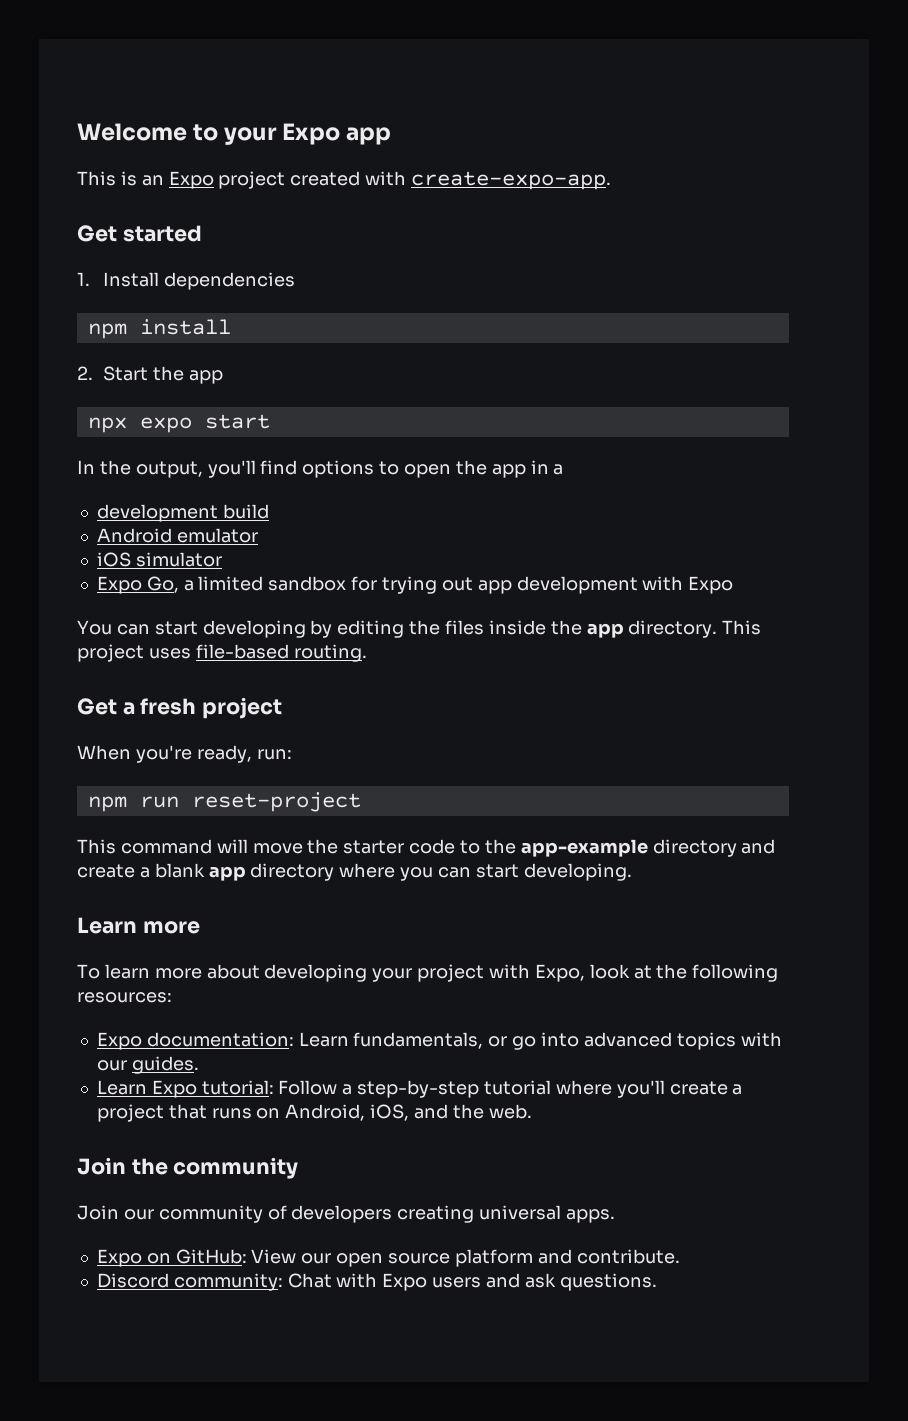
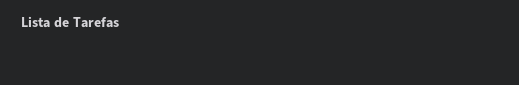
- Welcome to your Expo app
- This is an Expo project created with create-expo-app.
- Get started
- 1. Install dependencies
- npm install
- 2. Start the app
- npx expo start
- In the output, you'll find options to open the app in a
- development build
- Android emulator
- iOS simulator
- Expo Go, a limited sandbox for trying out app development with Expo
- You can start developing by editing the files inside the app directory. This project uses file-based routing.
- Get a fresh project
- When you're ready, run:
- npm run reset-project
- This command will move the starter code to the app-example directory and create a blank app directory where you can start developing.
- Learn more
- To learn more about developing your project with Expo, look at the following resources:
- Expo documentation: Learn fundamentals, or go into advanced topics with our guides.
- Learn Expo tutorial: Follow a step-by-step tutorial where you'll create a project that runs on Android, iOS, and the web.
- Join the community
- Join our community of developers creating universal apps.
- Expo on GitHub: View our open source platform and contribute.
- Discord community: Chat with Expo users and ask questions.
+ Lista de Tarefas

